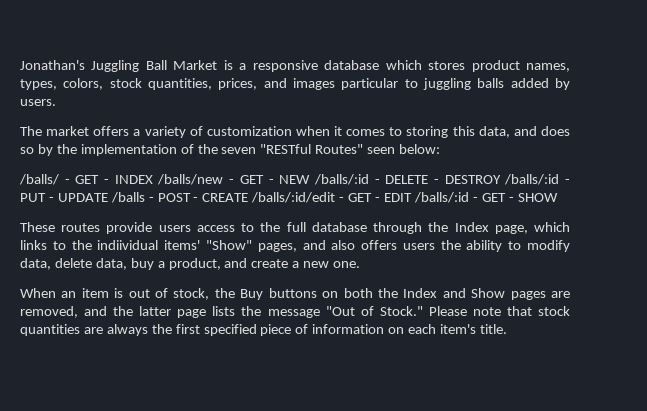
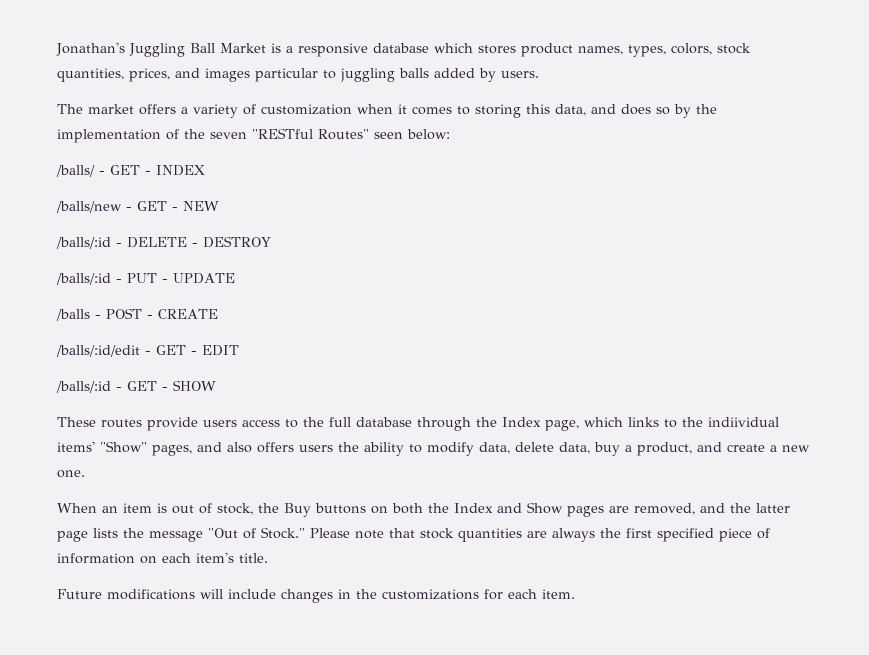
- /balls/ - GET - INDEX /balls/new - GET - NEW /balls/:id - DELETE - DESTROY /balls/:id - PUT - UPDATE /balls - POST - CREATE /balls/:id/edit - GET - EDIT /balls/:id - GET - SHOW
+ /balls/ - GET - INDEX
+ /balls/new - GET - NEW
+ /balls/:id - DELETE - DESTROY
+ /balls/:id - PUT - UPDATE
+ /balls - POST - CREATE
+ /balls/:id/edit - GET - EDIT
+ /balls/:id - GET - SHOW
+ Future modifications will include changes in the customizations for each item.

